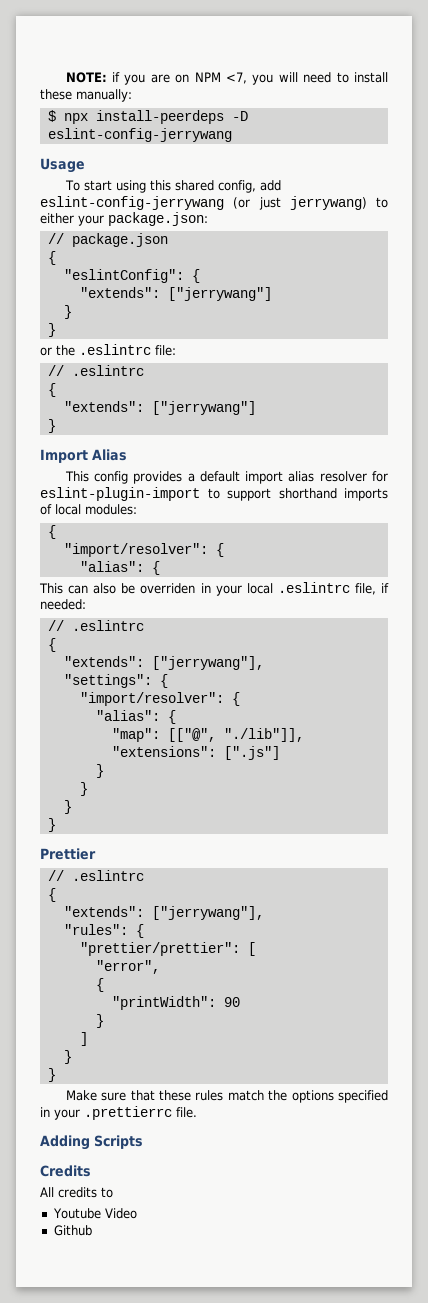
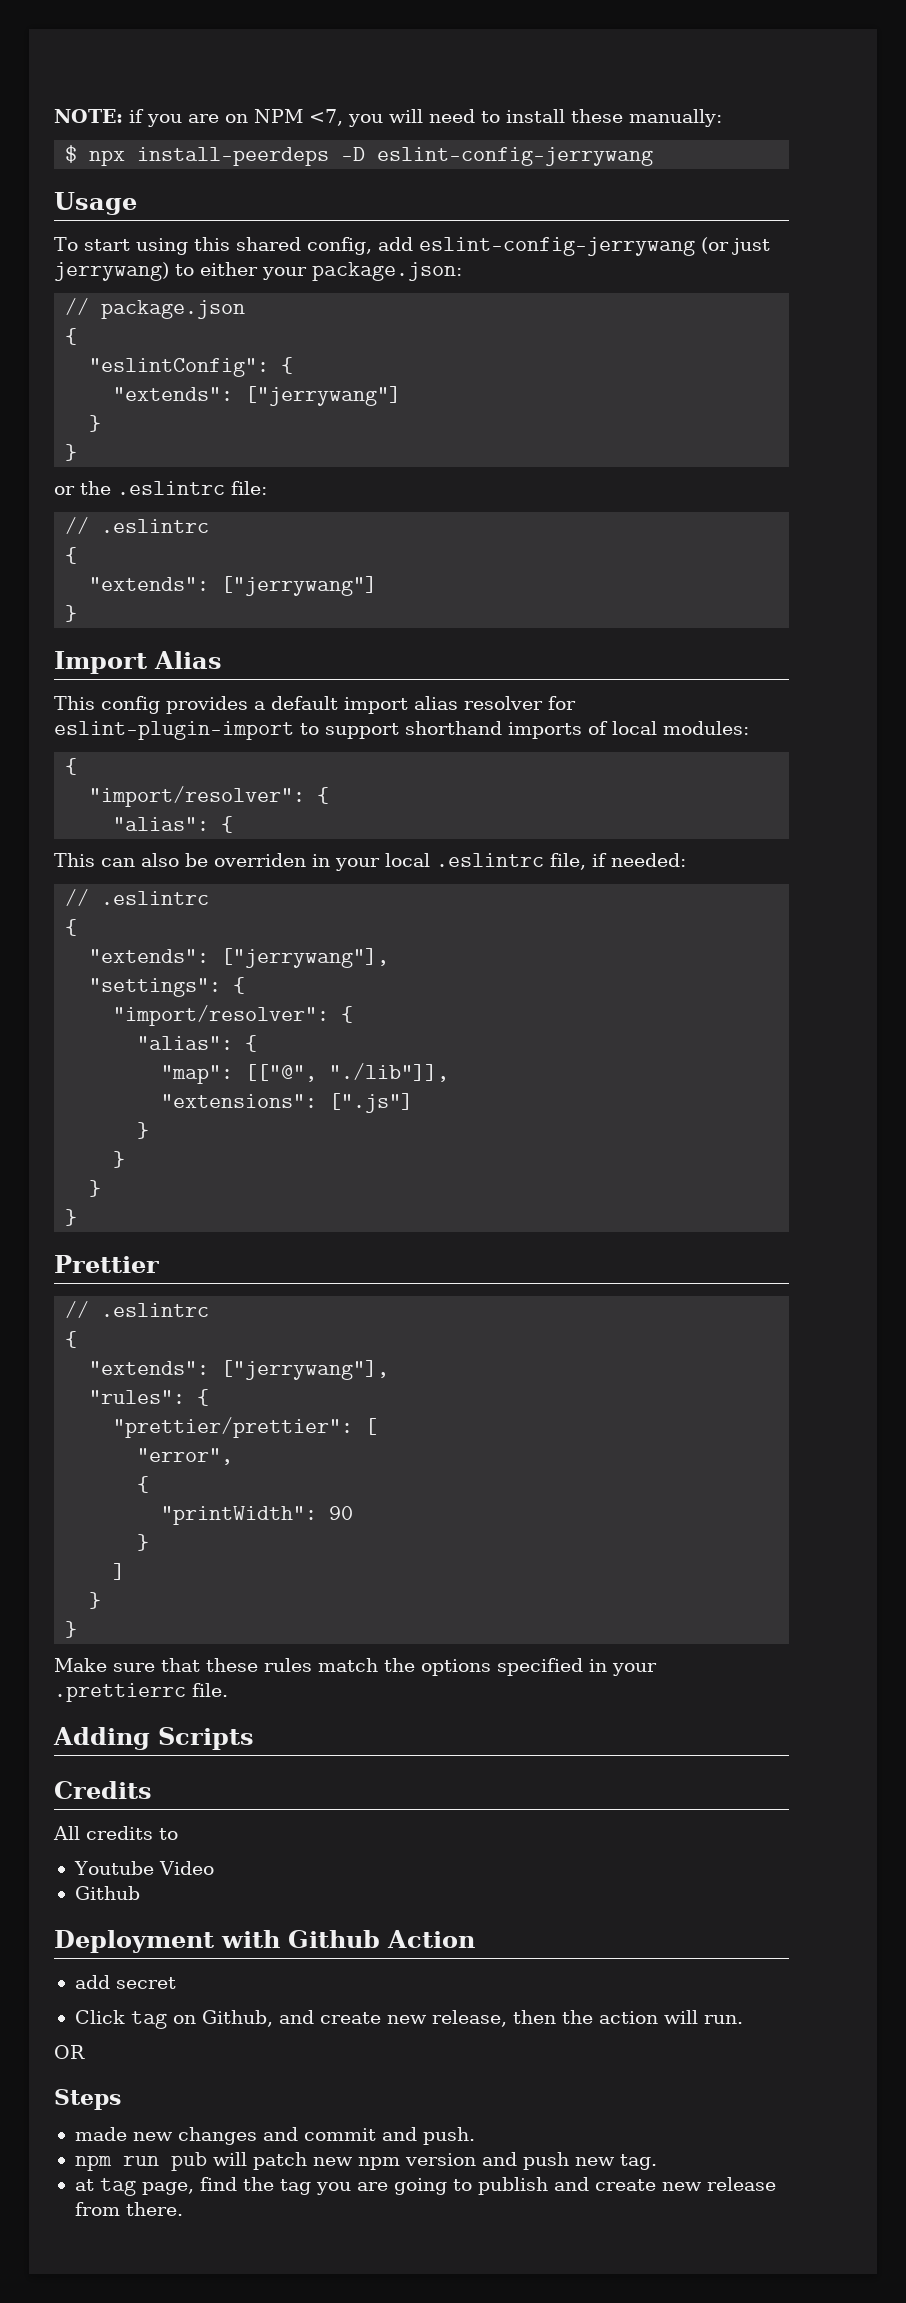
+ Deployment with Github Action
+ add secret
+ Click tag on Github, and create new release, then the action will run.
+ OR
+ Steps
+ made new changes and commit and push.
+ npm run pub will patch new npm version and push new tag.
+ at tag page, find the tag you are going to publish and create new release from there.

